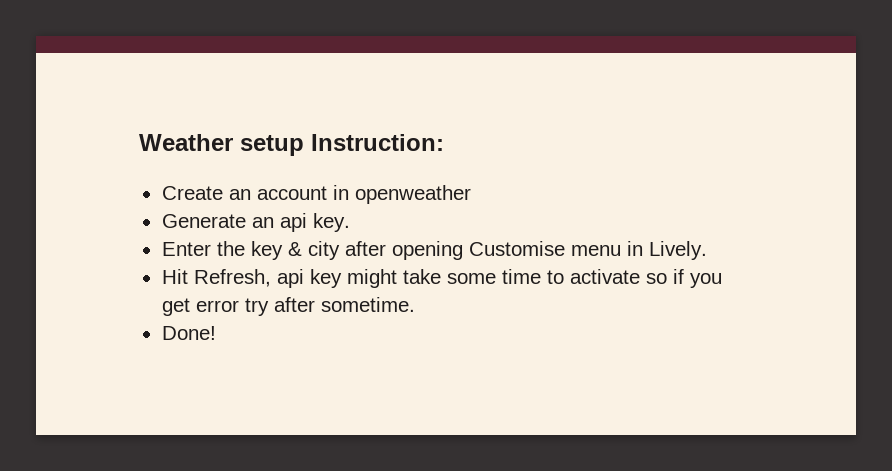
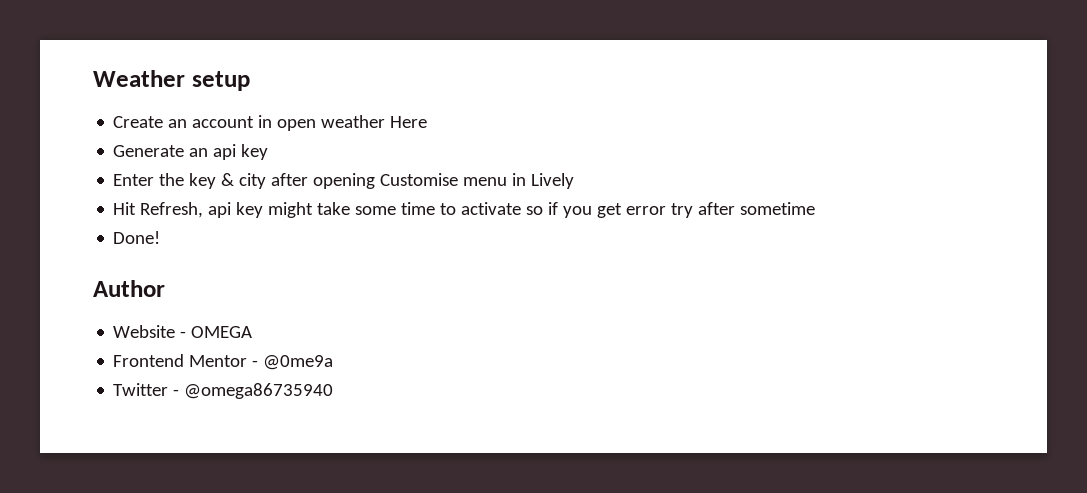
- Weather setup Instruction:
+ Weather setup
- Create an account in openweather
+ Create an account in open weather Here
- Generate an api key.
+ Generate an api key
- Enter the key & city after opening Customise menu in Lively.
+ Enter the key & city after opening Customise menu in Lively
- Hit Refresh, api key might take some time to activate so if you get error try after sometime.
+ Hit Refresh, api key might take some time to activate so if you get error try after sometime
+ Author
+ Website - OMEGA
+ Frontend Mentor - @0me9a
+ Twitter - @omega86735940

